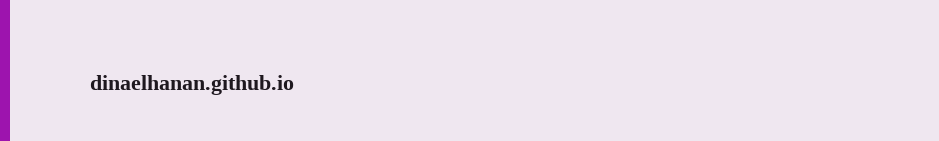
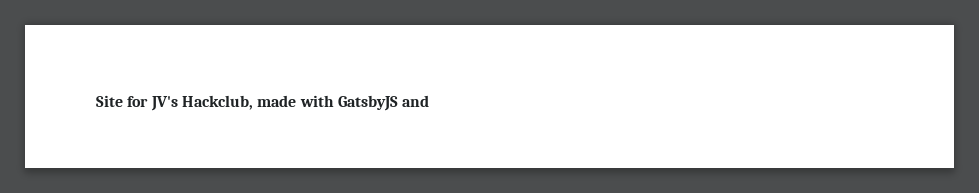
- dinaelhanan.github.io
+ Site for JV's Hackclub, made with GatsbyJS and

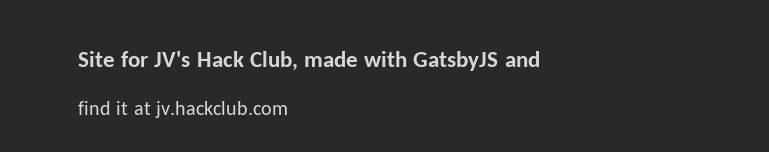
- Site for JV's Hackclub, made with GatsbyJS and
+ Site for JV's Hack Club, made with GatsbyJS and
+ find it at jv.hackclub.com

